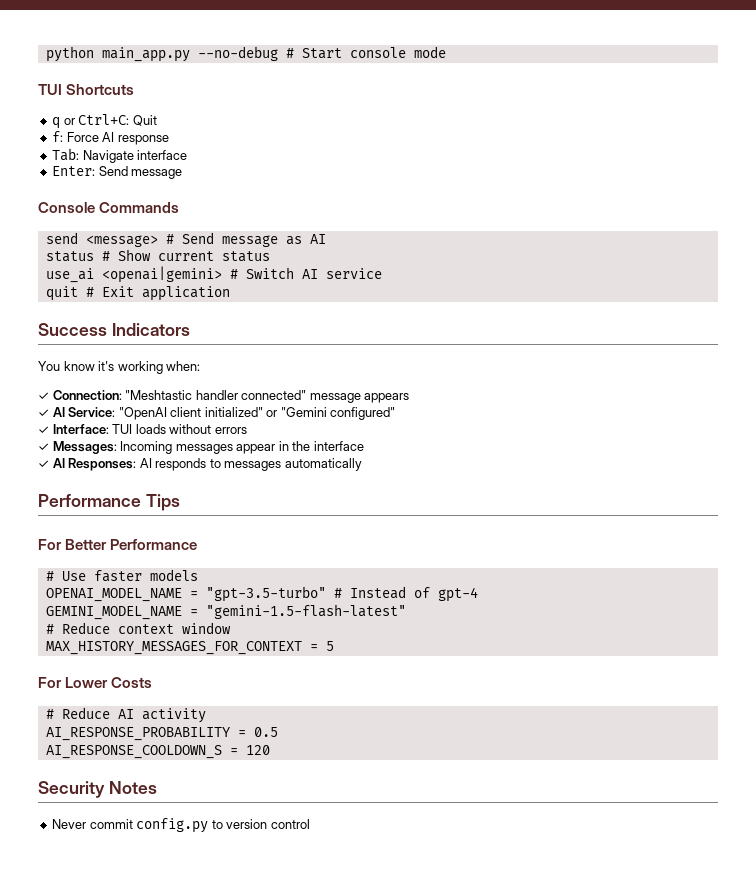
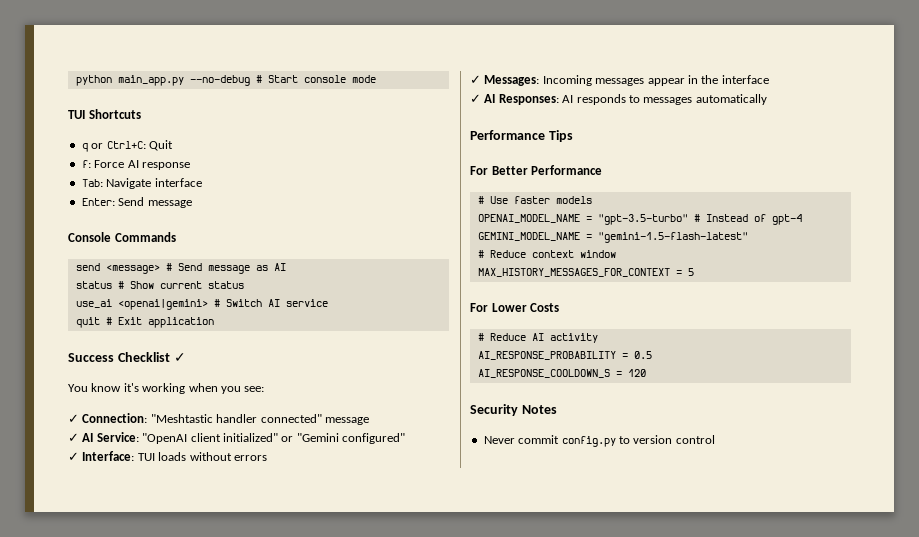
- Success Indicators
+ Success Checklist ✓
- You know it's working when:
+ You know it's working when you see:
- ✓ Connection: "Meshtastic handler connected" message appears
+ ✓ Connection: "Meshtastic handler connected" message

